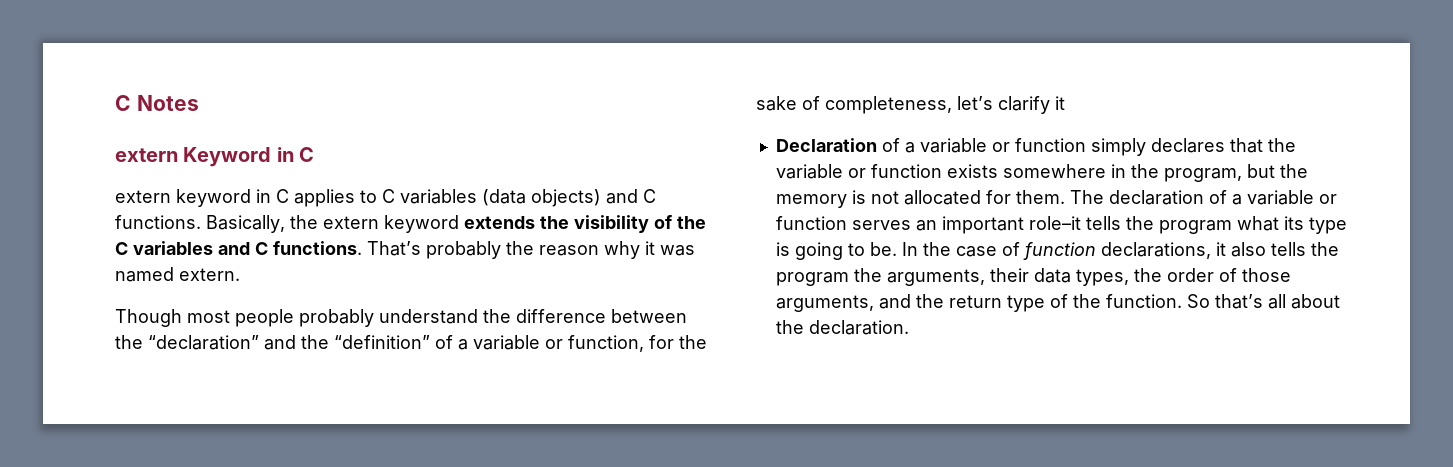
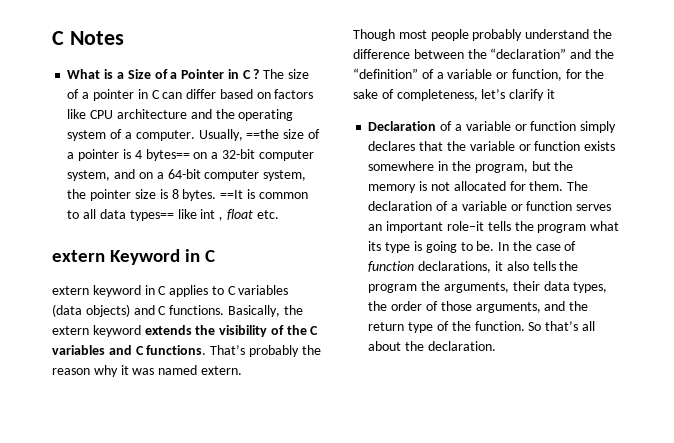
+ What is a Size of a Pointer in C ? The size of a pointer in C can differ based on factors like CPU architecture and the operating system of a computer. Usually, ==the size of a pointer is 4 bytes== on a 32-bit computer system, and on a 64-bit computer system, the pointer size is 8 bytes. ==It is common to all data types== like int , float etc.

